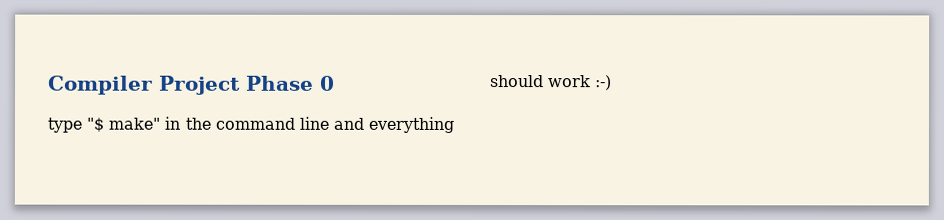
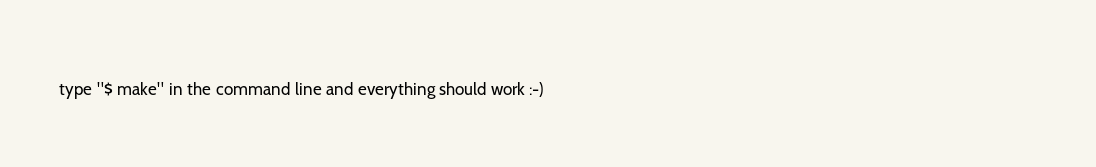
- Compiler Project Phase 0

